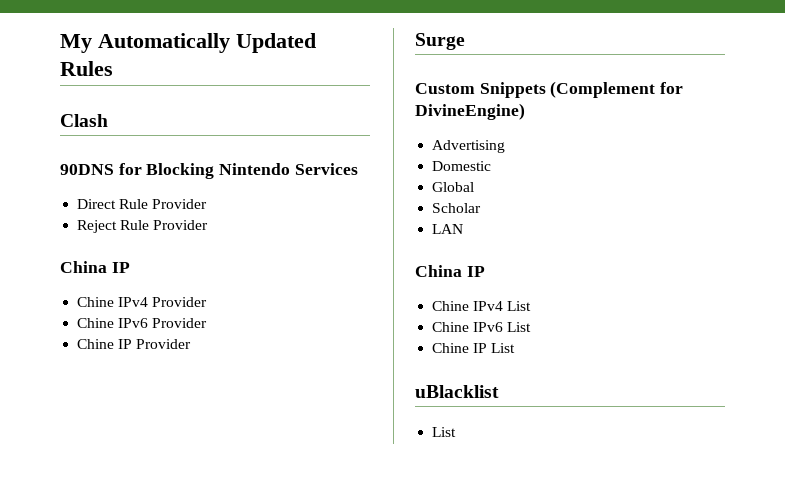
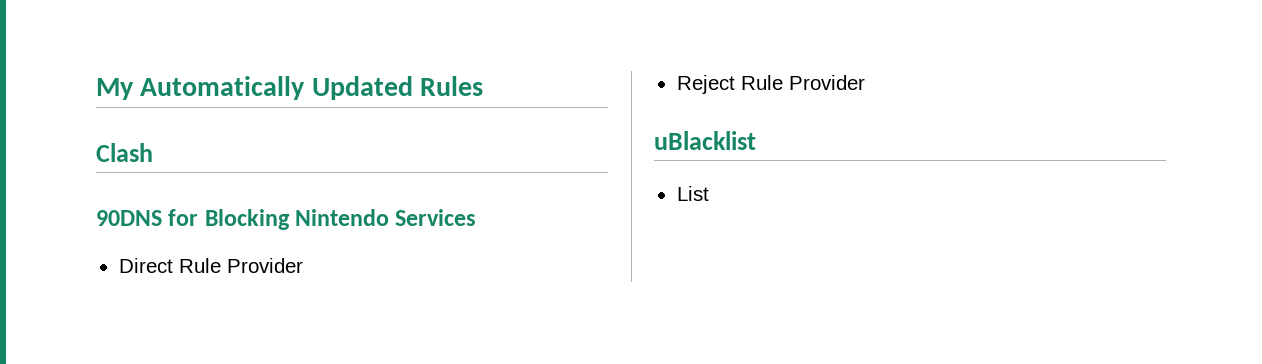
  Reject Rule Provider
- China IP
- Chine IPv4 Provider
- Chine IPv6 Provider
- Chine IP Provider
- Surge
- Custom Snippets (Complement for DivineEngine)
- Advertising
- Domestic
- Global
- Scholar
- LAN
- China IP
- Chine IPv4 List
- Chine IPv6 List
- Chine IP List

